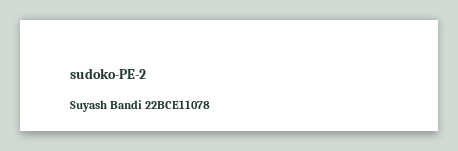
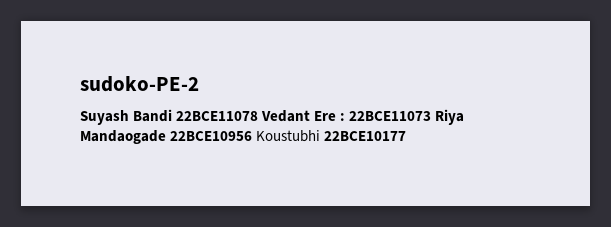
- Suyash Bandi 22BCE11078
+ Suyash Bandi 22BCE11078 Vedant Ere : 22BCE11073 Riya Mandaogade 22BCE10956 Koustubhi 22BCE10177

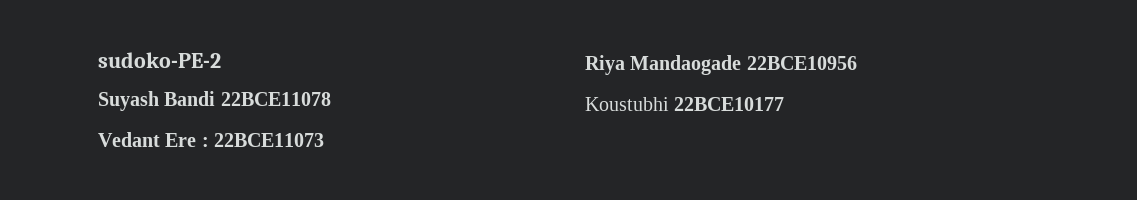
- Suyash Bandi 22BCE11078 Vedant Ere : 22BCE11073 Riya Mandaogade 22BCE10956 Koustubhi 22BCE10177
+ Suyash Bandi 22BCE11078
+ Vedant Ere : 22BCE11073
+ Riya Mandaogade 22BCE10956
+ Koustubhi 22BCE10177

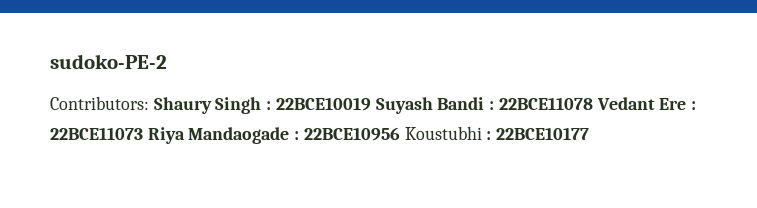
- Suyash Bandi 22BCE11078
- Vedant Ere : 22BCE11073
- Riya Mandaogade 22BCE10956
- Koustubhi 22BCE10177
+ Contributors: Shaury Singh : 22BCE10019 Suyash Bandi : 22BCE11078 Vedant Ere : 22BCE11073 Riya Mandaogade : 22BCE10956 Koustubhi : 22BCE10177

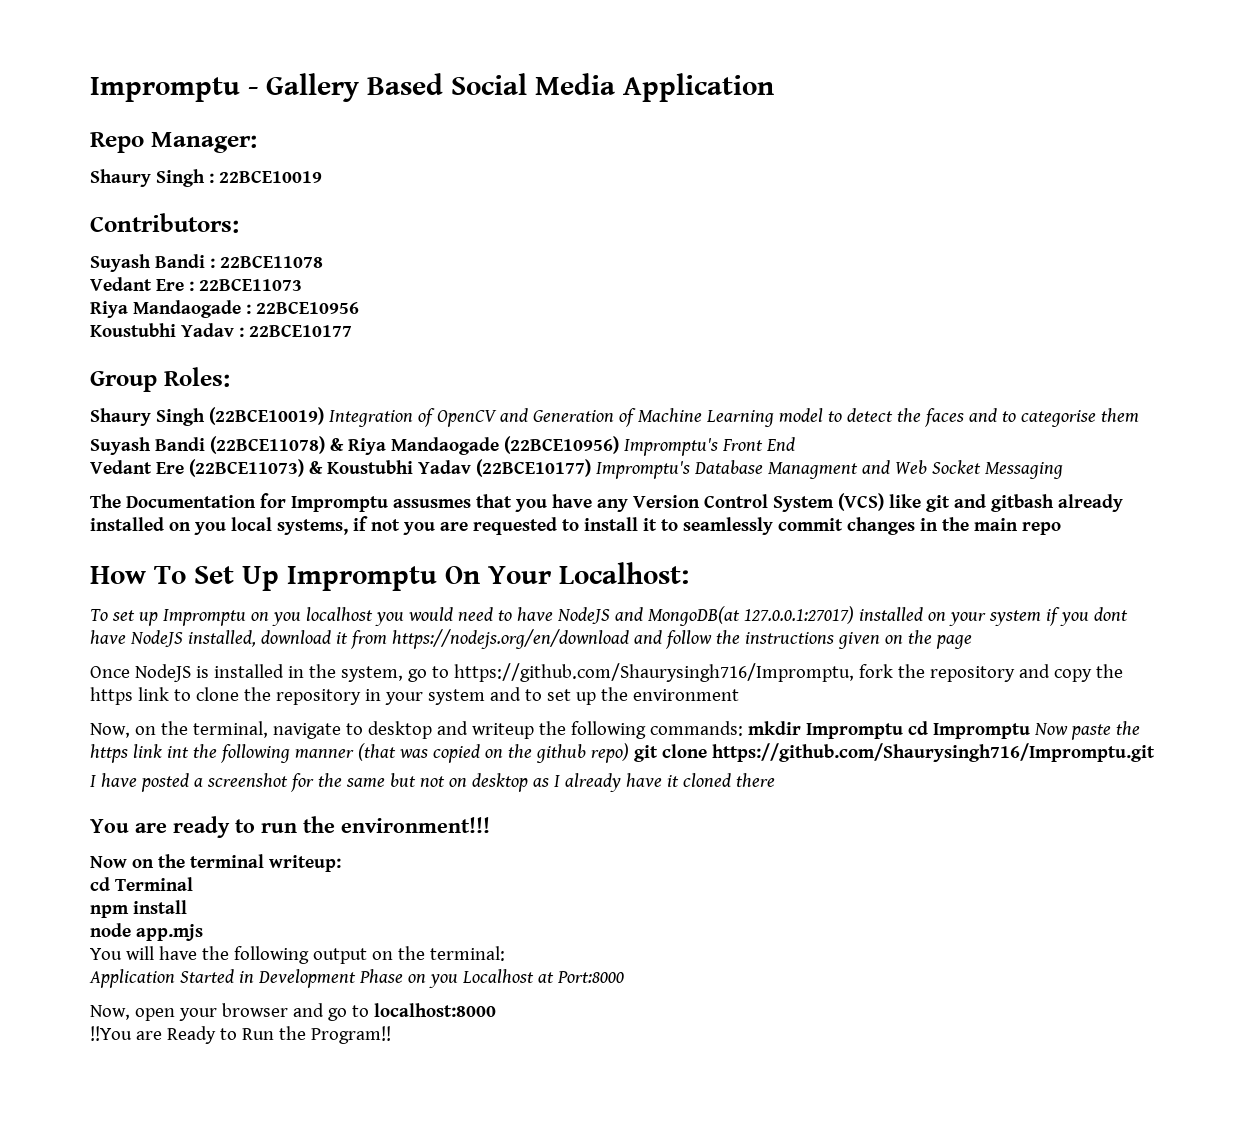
- sudoko-PE-2
- Contributors: Shaury Singh : 22BCE10019 Suyash Bandi : 22BCE11078 Vedant Ere : 22BCE11073 Riya Mandaogade : 22BCE10956 Koustubhi : 22BCE10177
+ Impromptu - Gallery Based Social Media Application
+ Repo Manager:
+ Shaury Singh : 22BCE10019
+ Contributors:
+ Suyash Bandi : 22BCE11078
+ Vedant Ere : 22BCE11073
+ Riya Mandaogade : 22BCE10956
+ Koustubhi Yadav : 22BCE10177
+ Group Roles:
+ Shaury Singh (22BCE10019) Integration of OpenCV and Generation of Machine Learning model to detect the faces and to categorise them
+ Suyash Bandi (22BCE11078) & Riya Mandaogade (22BCE10956) Impromptu's Front End
+ Vedant Ere (22BCE11073) & Koustubhi Yadav (22BCE10177) Impromptu's Database Managment and Web Socket Messaging
+ The Documentation for Impromptu assusmes that you have any Version Control System (VCS) like git and gitbash already installed on you local systems, if not you are requested to install it to seamlessly commit changes in the main repo
+ How To Set Up Impromptu On Your Localhost:
+ To set up Impromptu on you localhost you would need to have NodeJS and MongoDB(at 127.0.0.1:27017) installed on your system if you dont have NodeJS installed, download it from https://nodejs.org/en/download and follow the instructions given on the page
+ Once NodeJS is installed in the system, go to https://github.com/Shaurysingh716/Impromptu, fork the repository and copy the https link to clone the repository in your system and to set up the environment
+ Now, on the terminal, navigate to desktop and writeup the following commands: mkdir Impromptu cd Impromptu Now paste the https link int the following manner (that was copied on the github repo) git clone https://github.com/Shaurysingh716/Impromptu.git
+ I have posted a screenshot for the same but not on desktop as I already have it cloned there
+ You are ready to run the environment!!!
+ Now on the terminal writeup:
+ cd Terminal
+ npm install
+ node app.mjs
+ You will have the following output on the terminal:
+ Application Started in Development Phase on you Localhost at Port:8000
+ Now, open your browser and go to localhost:8000
+ !!You are Ready to Run the Program!!

